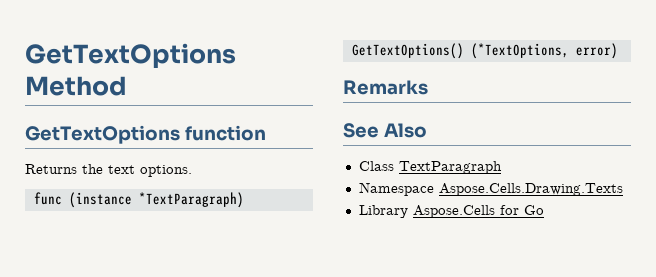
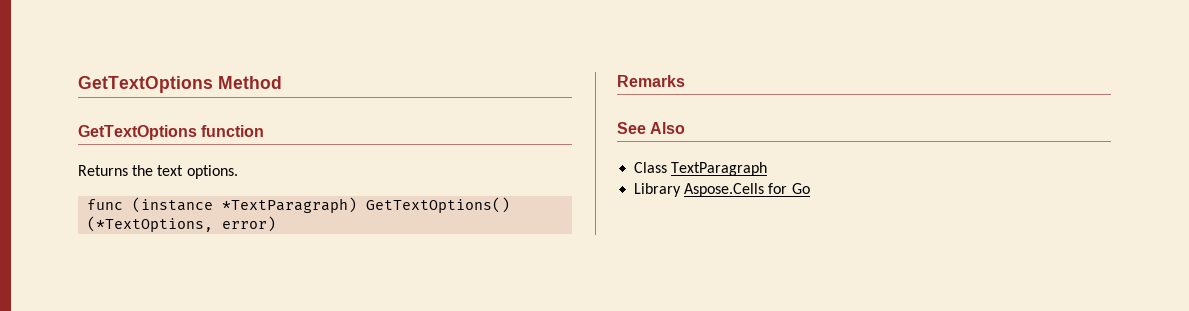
- Namespace Aspose.Cells.Drawing.Texts

